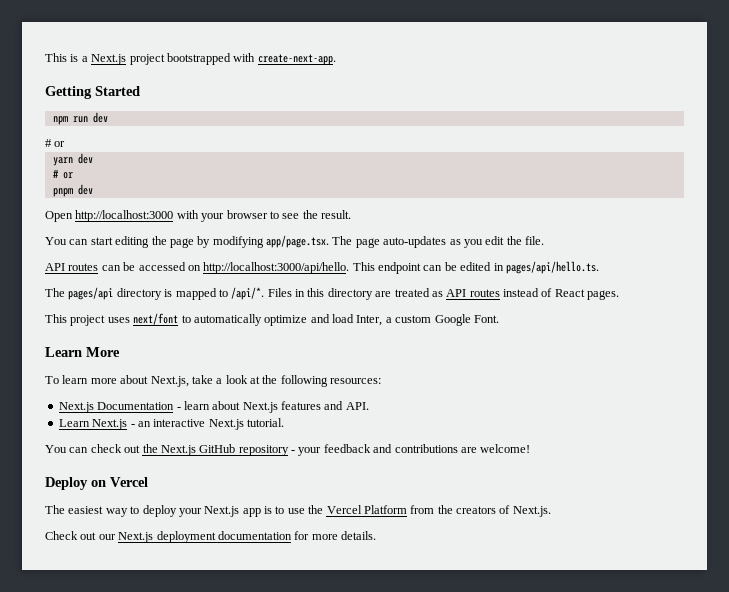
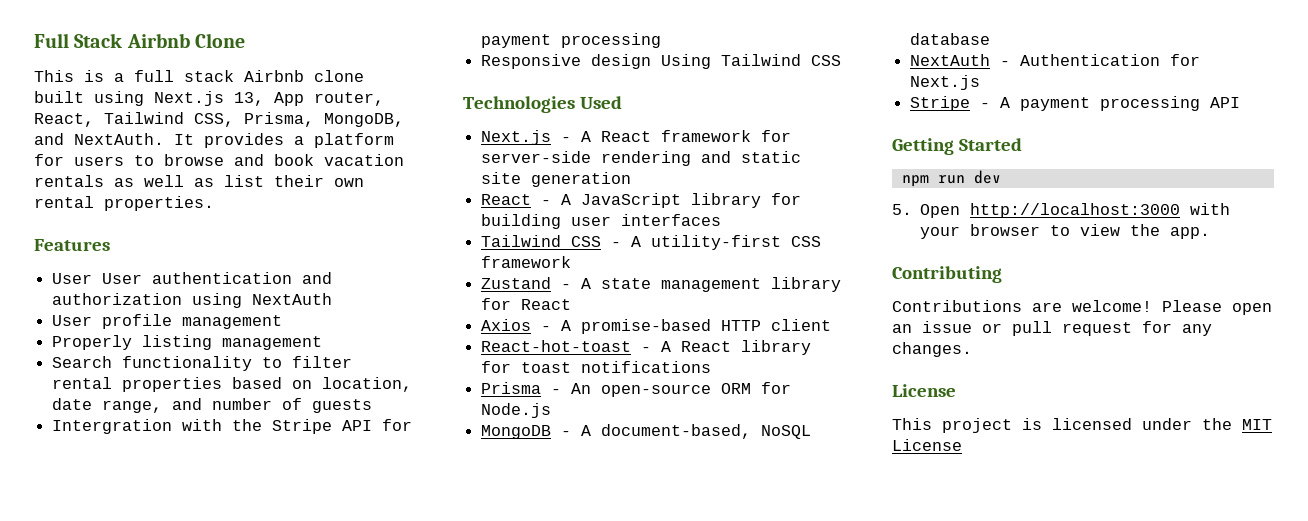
- This is a Next.js project bootstrapped with create-next-app.
+ Full Stack Airbnb Clone
+ This is a full stack Airbnb clone built using Next.js 13, App router, React, Tailwind CSS, Prisma, MongoDB, and NextAuth. It provides a platform for users to browse and book vacation rentals as well as list their own rental properties.
+ Features
+ User User authentication and authorization using NextAuth
+ User profile management
+ Properly listing management
+ Search functionality to filter rental properties based on location, date range, and number of guests
+ Intergration with the Stripe API for payment processing
+ Responsive design Using Tailwind CSS
+ Technologies Used
+ Next.js - A React framework for server-side rendering and static site generation
+ React - A JavaScript library for building user interfaces
+ Tailwind CSS - A utility-first CSS framework
+ Zustand - A state management library for React
+ Axios - A promise-based HTTP client
+ React-hot-toast - A React library for toast notifications
+ Prisma - An open-source ORM for Node.js
+ MongoDB - A document-based, NoSQL database
+ NextAuth - Authentication for Next.js
+ Stripe - A payment processing API
  npm run dev
- # or
- yarn dev
- # or
- pnpm dev
- Open http://localhost:3000 with your browser to see the result.
- You can start editing the page by modifying app/page.tsx. The page auto-updates as you edit the file.
- API routes can be accessed on http://localhost:3000/api/hello. This endpoint can be edited in pages/api/hello.ts.
- The pages/api directory is mapped to /api/*. Files in this directory are treated as API routes instead of React pages.
- This project uses next/font to automatically optimize and load Inter, a custom Google Font.
- Learn More
- To learn more about Next.js, take a look at the following resources:
- Next.js Documentation - learn about Next.js features and API.
- Learn Next.js - an interactive Next.js tutorial.
- You can check out the Next.js GitHub repository - your feedback and contributions are welcome!
- Deploy on Vercel
- The easiest way to deploy your Next.js app is to use the Vercel Platform from the creators of Next.js.
- Check out our Next.js deployment documentation for more details.
+ 5. Open http://localhost:3000 with your browser to view the app.
+ Contributing
+ Contributions are welcome! Please open an issue or pull request for any changes.
+ License
+ This project is licensed under the MIT License

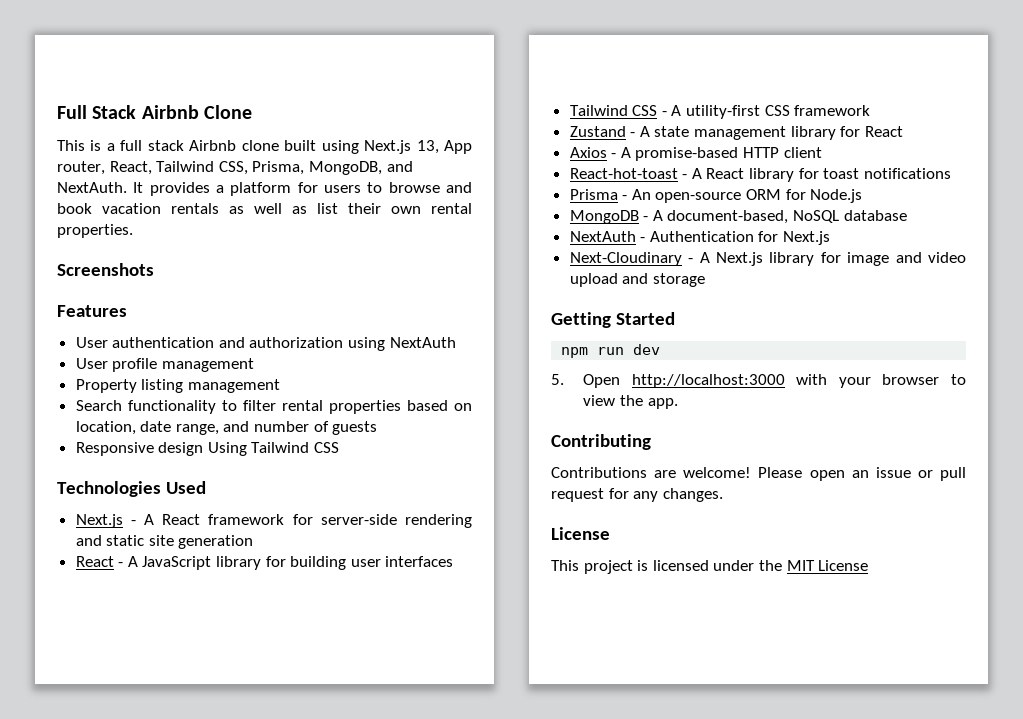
+ Screenshots
- User User authentication and authorization using NextAuth
+ User authentication and authorization using NextAuth
- Properly listing management
+ Property listing management
- Intergration with the Stripe API for payment processing
- Stripe - A payment processing API
+ Next-Cloudinary - A Next.js library for image and video upload and storage

